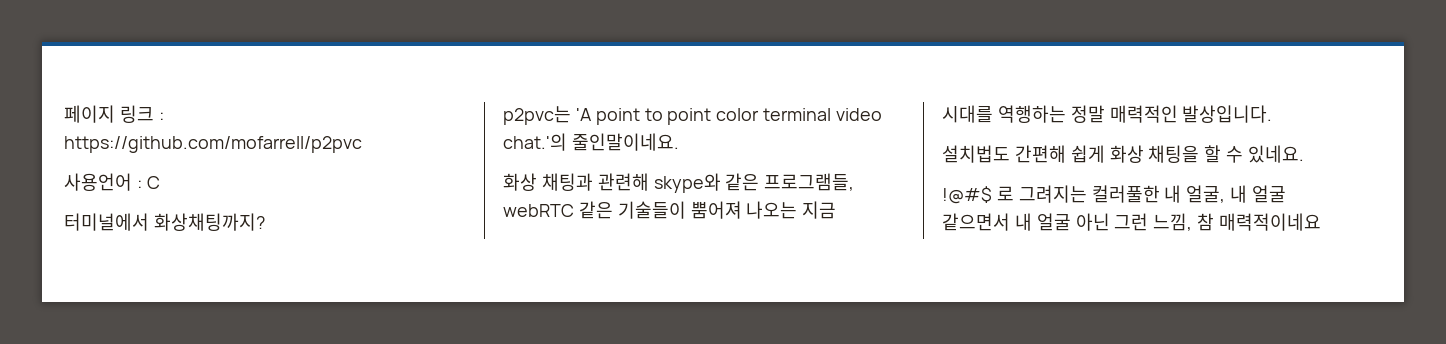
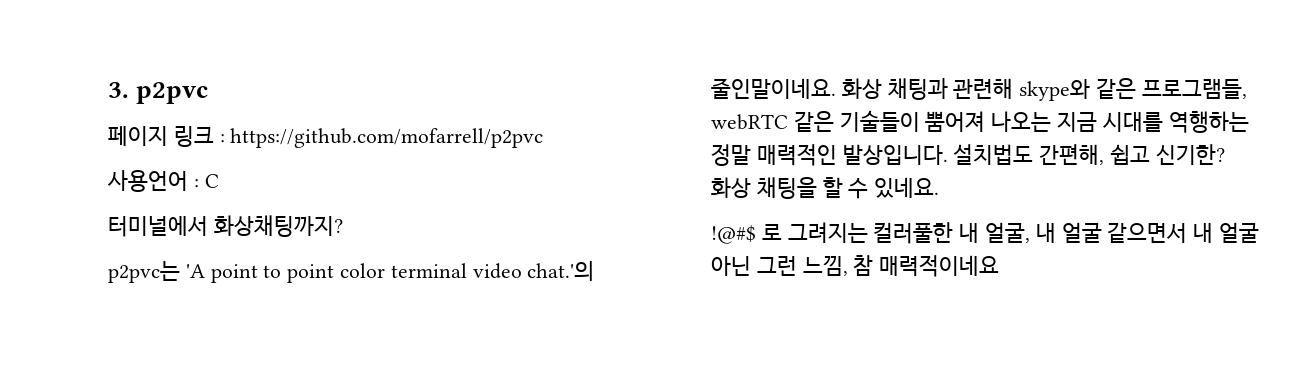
+ 3. p2pvc
- p2pvc는 'A point to point color terminal video chat.'의 줄인말이네요.
- 화상 채팅과 관련해 skype와 같은 프로그램들, webRTC 같은 기술들이 뿜어져 나오는 지금
- 시대를 역행하는 정말 매력적인 발상입니다.
- 설치법도 간편해 쉽게 화상 채팅을 할 수 있네요.
+ p2pvc는 'A point to point color terminal video chat.'의 줄인말이네요. 화상 채팅과 관련해 skype와 같은 프로그램들, webRTC 같은 기술들이 뿜어져 나오는 지금 시대를 역행하는 정말 매력적인 발상입니다. 설치법도 간편해, 쉽고 신기한? 화상 채팅을 할 수 있네요.

